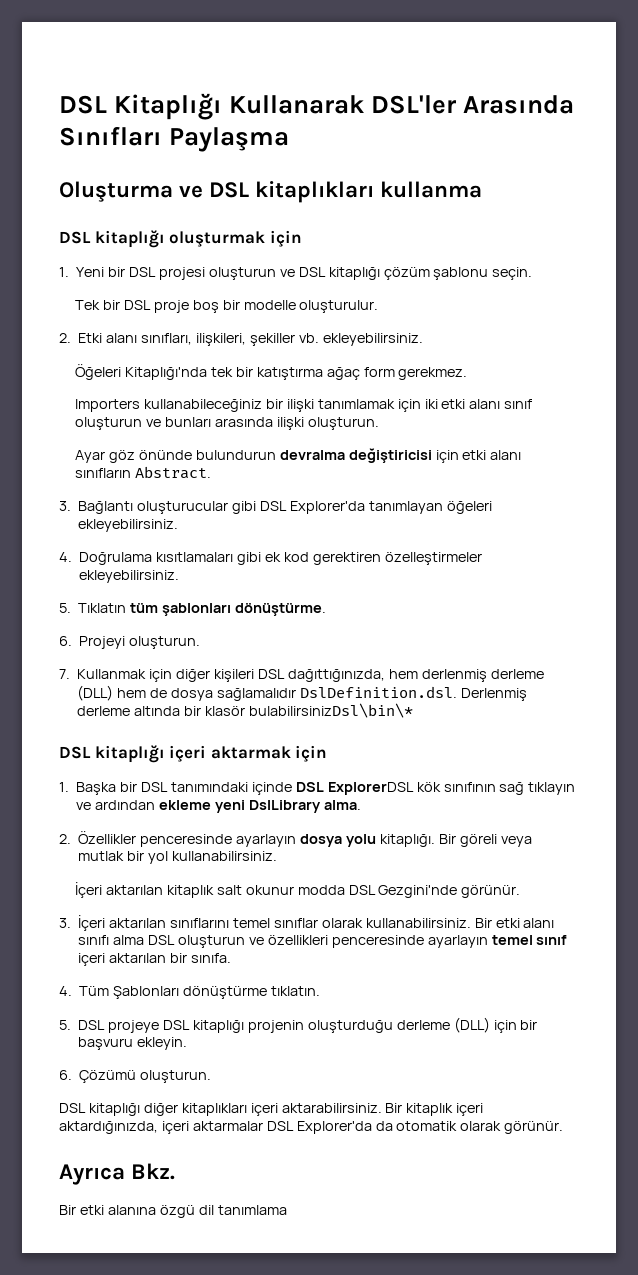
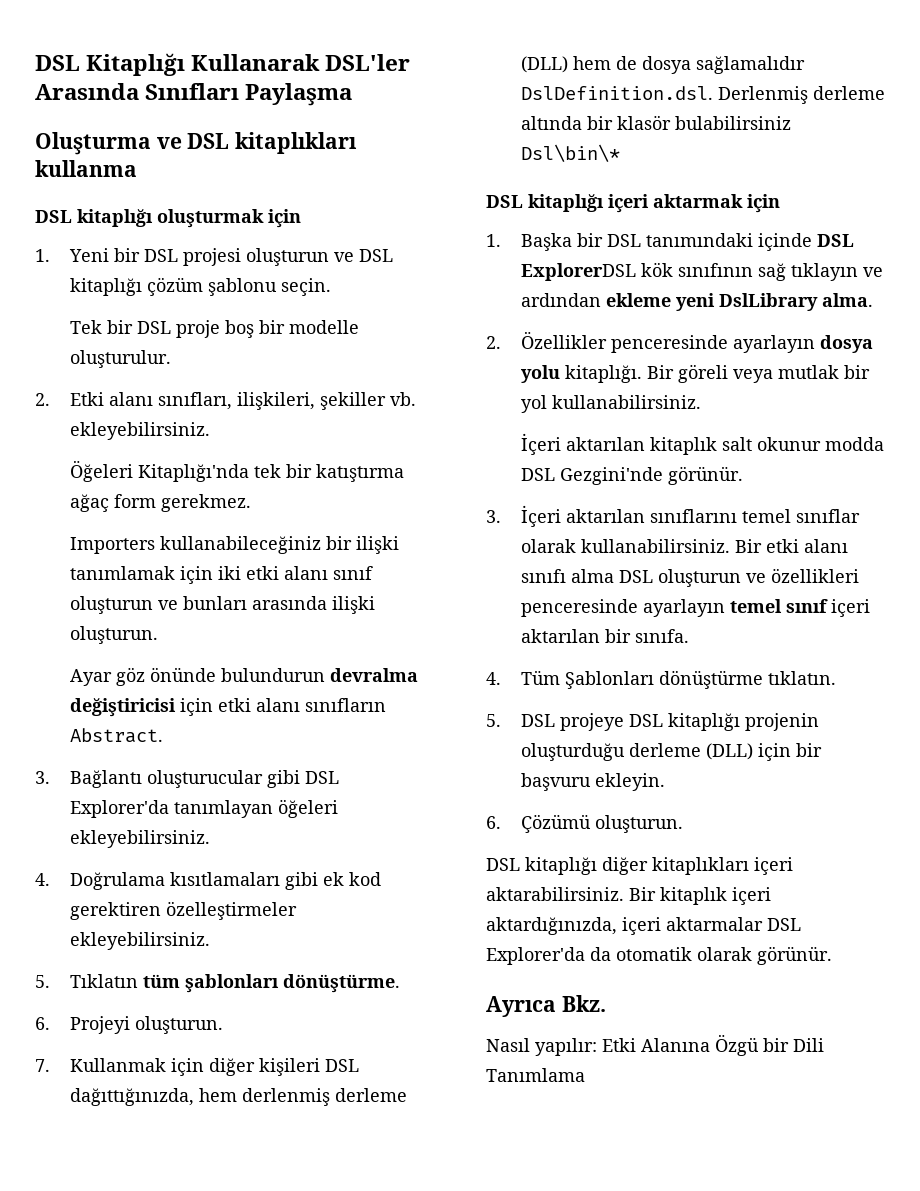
- 7. Kullanmak için diğer kişileri DSL dağıttığınızda, hem derlenmiş derleme (DLL) hem de dosya sağlamalıdır DslDefinition.dsl. Derlenmiş derleme altında bir klasör bulabilirsinizDsl\bin\*
+ 7. Kullanmak için diğer kişileri DSL dağıttığınızda, hem derlenmiş derleme (DLL) hem de dosya sağlamalıdır DslDefinition.dsl. Derlenmiş derleme altında bir klasör bulabilirsiniz Dsl\bin\*
- Bir etki alanına özgü dil tanımlama
+ Nasıl yapılır: Etki Alanına Özgü bir Dili Tanımlama

